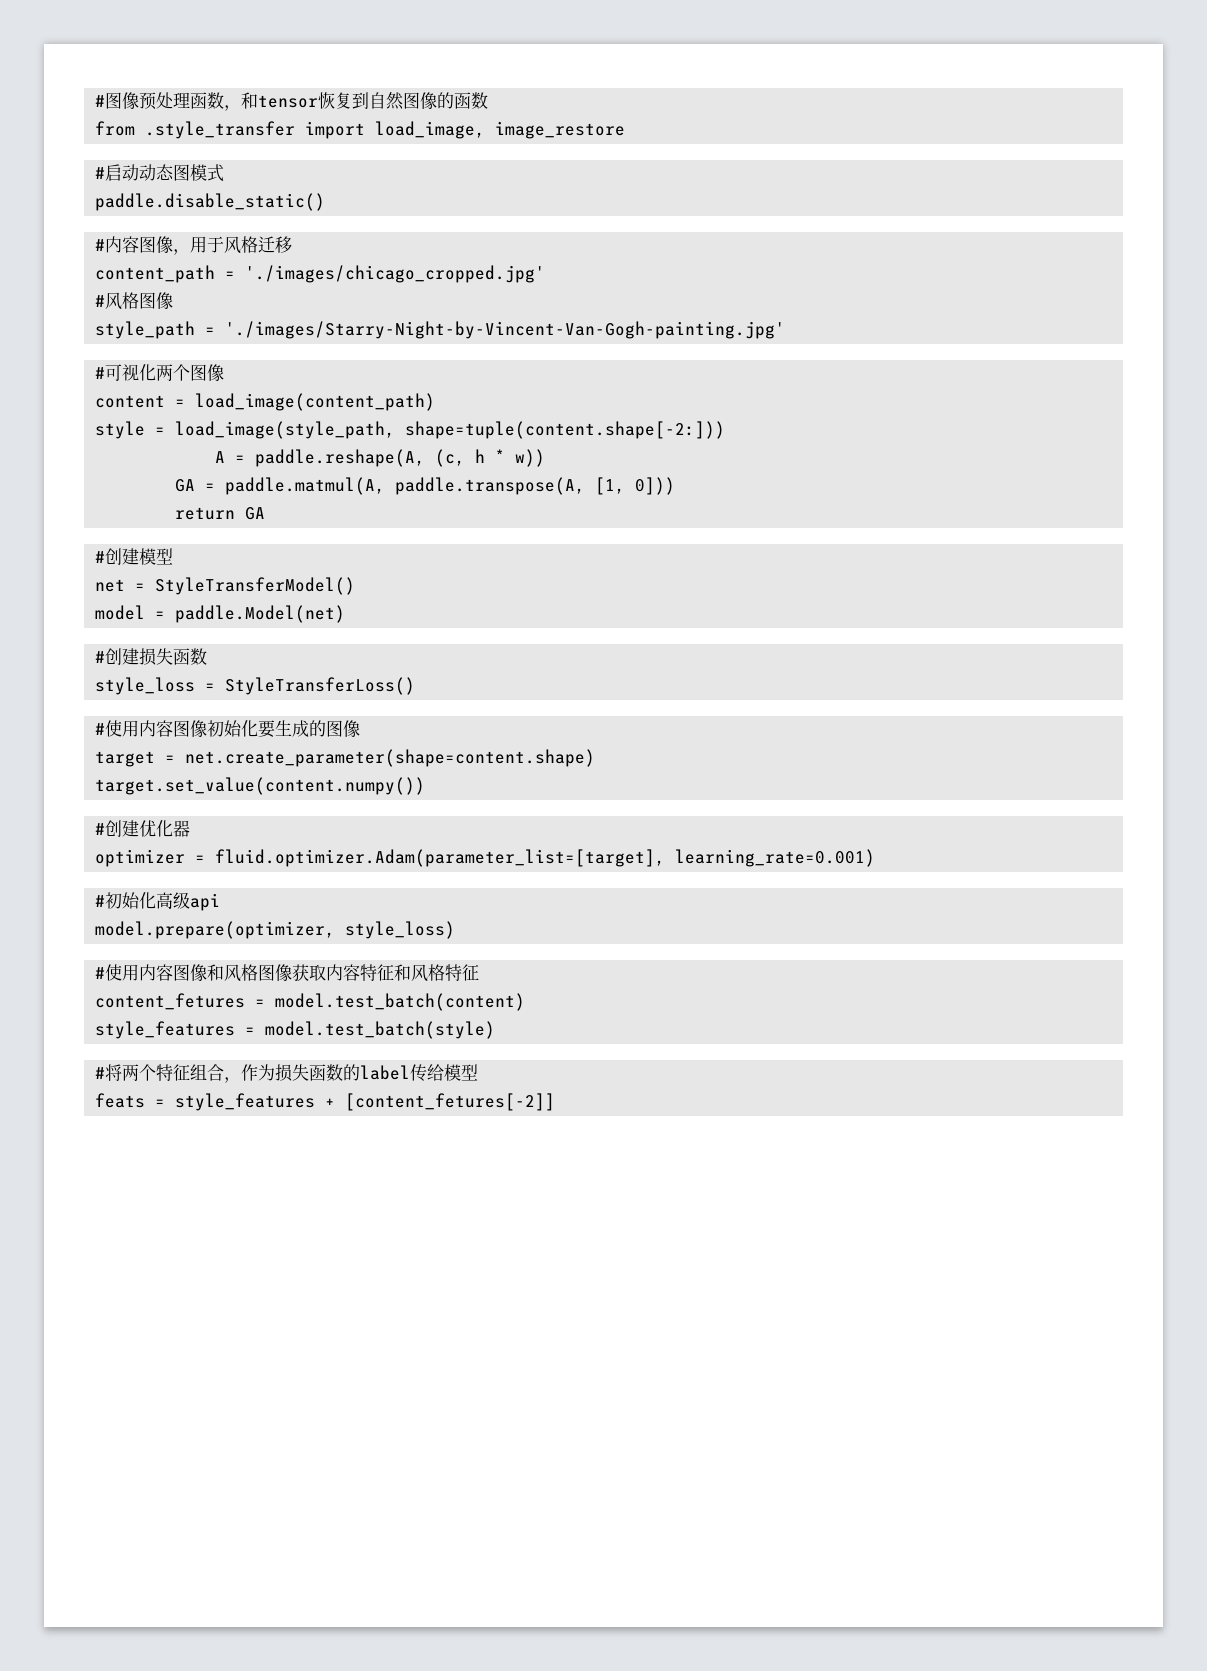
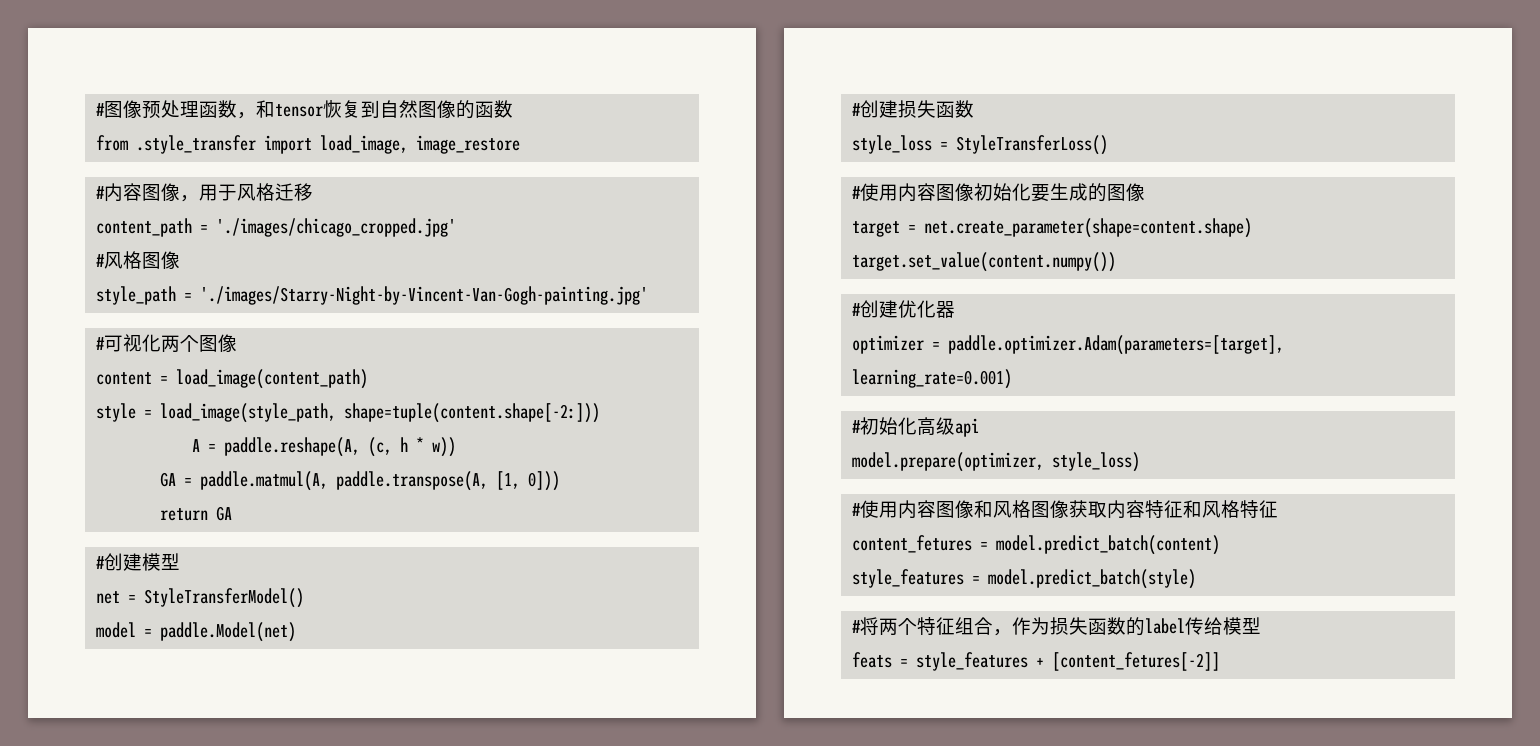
- #启动动态图模式
- paddle.disable_static()
- optimizer = fluid.optimizer.Adam(parameter_list=[target], learning_rate=0.001)
+ optimizer = paddle.optimizer.Adam(parameters=[target], learning_rate=0.001)
- content_fetures = model.test_batch(content)
+ content_fetures = model.predict_batch(content)
- style_features = model.test_batch(style)
+ style_features = model.predict_batch(style)

